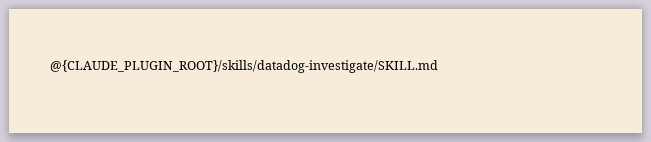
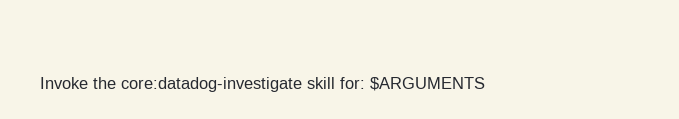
- @{CLAUDE_PLUGIN_ROOT}/skills/datadog-investigate/SKILL.md
+ Invoke the core:datadog-investigate skill for: $ARGUMENTS

